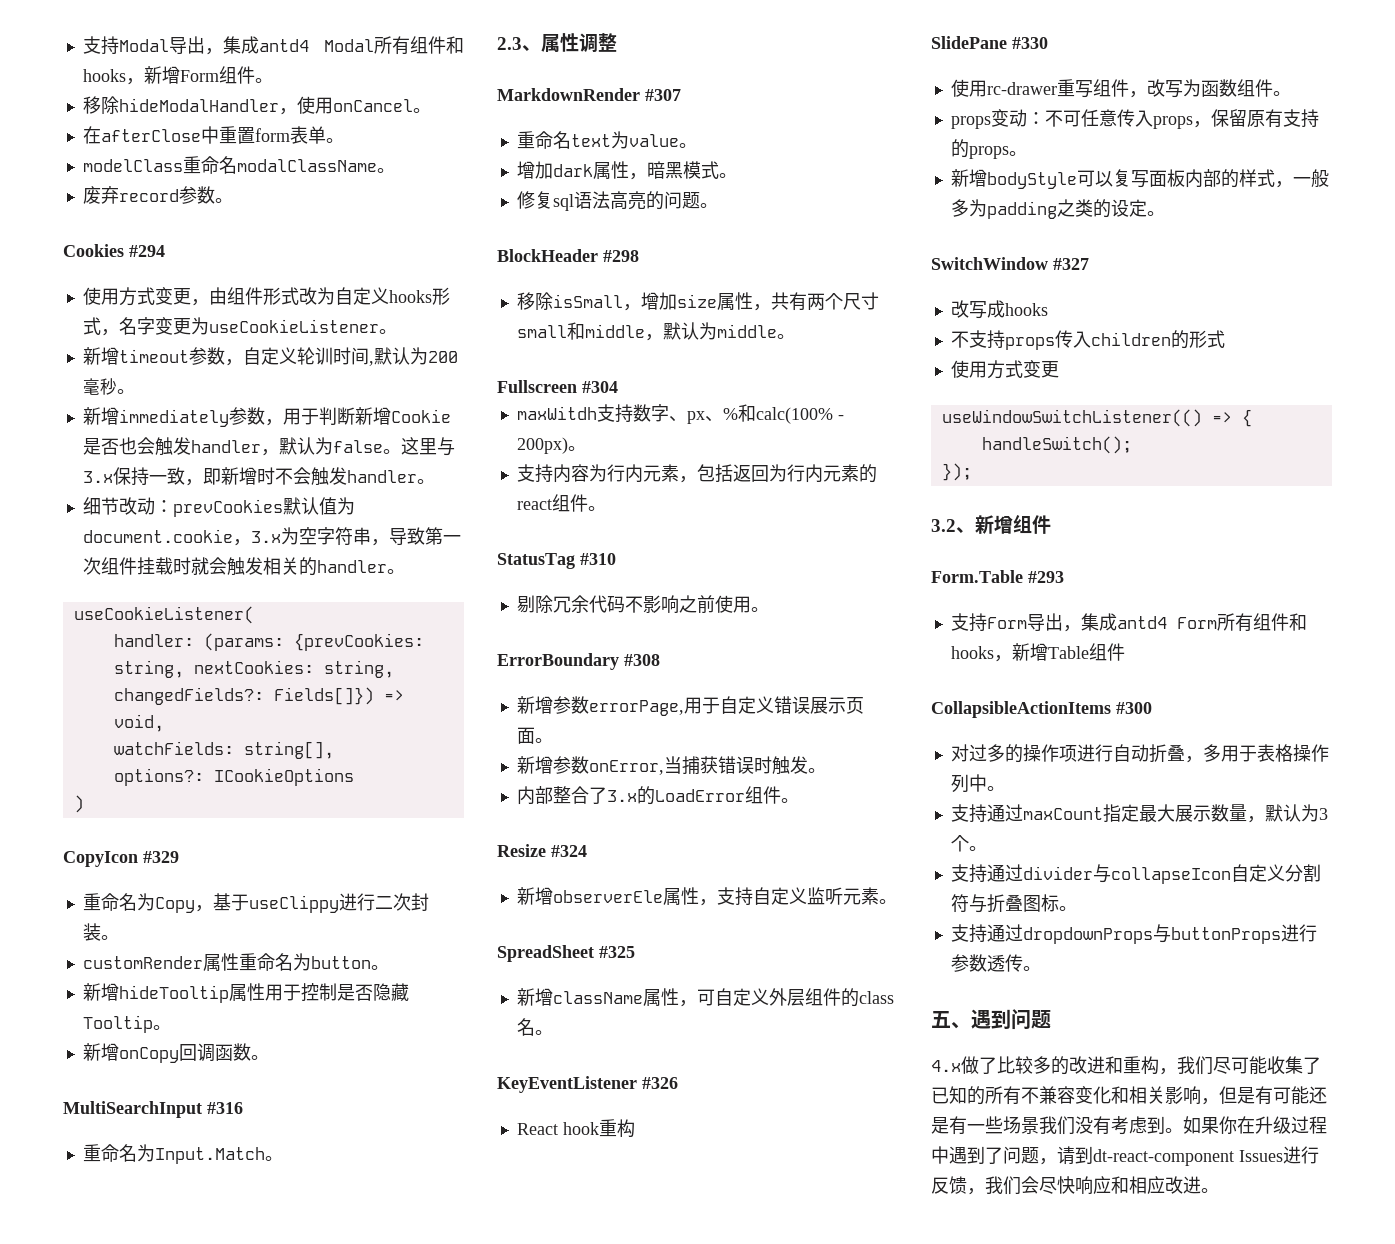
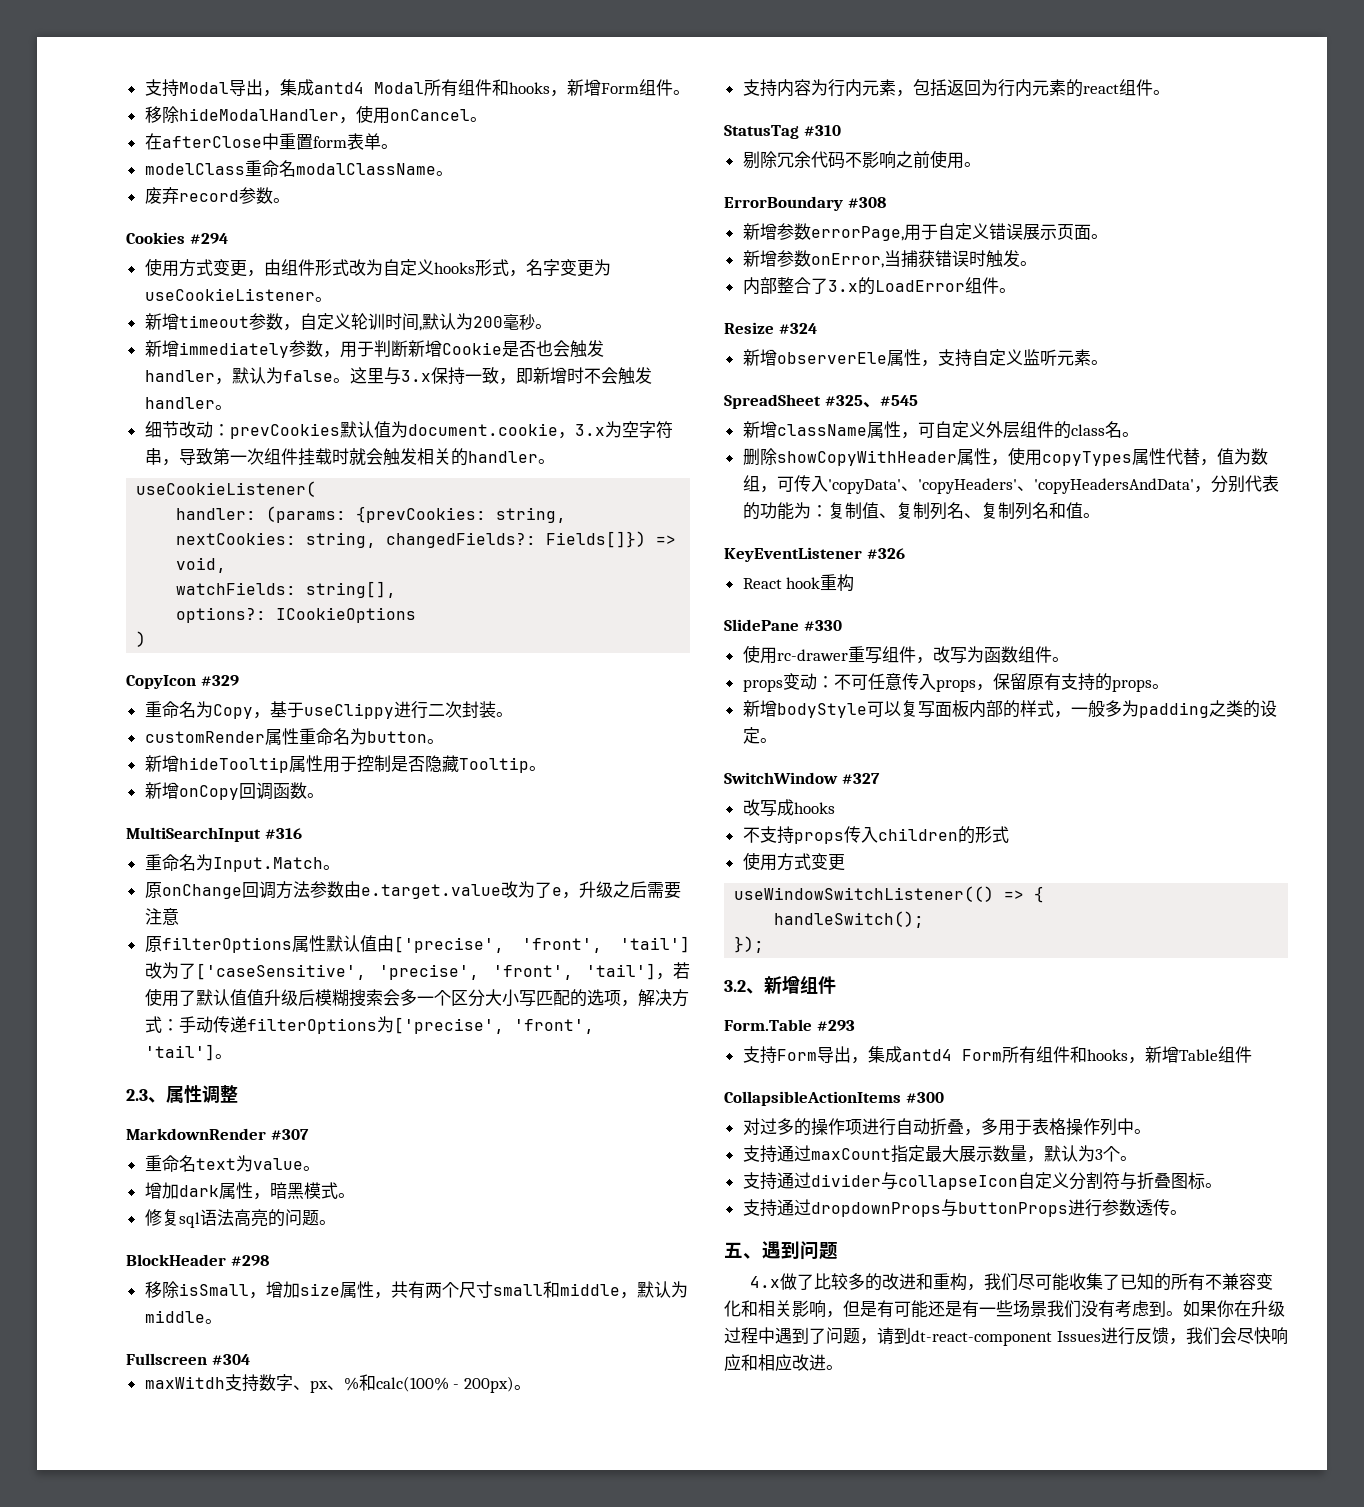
+ 原onChange回调方法参数由e.target.value改为了e，升级之后需要注意
+ 原filterOptions属性默认值由['precise', 'front', 'tail']改为了['caseSensitive', 'precise', 'front', 'tail']，若使用了默认值值升级后模糊搜索会多一个区分大小写匹配的选项，解决方式：手动传递filterOptions为['precise', 'front', 'tail']。
- SpreadSheet #325
+ SpreadSheet #325、#545
+ 删除showCopyWithHeader属性，使用copyTypes属性代替，值为数组，可传入'copyData'、'copyHeaders'、'copyHeadersAndData'，分别代表的功能为：复制值、复制列名、复制列名和值。

